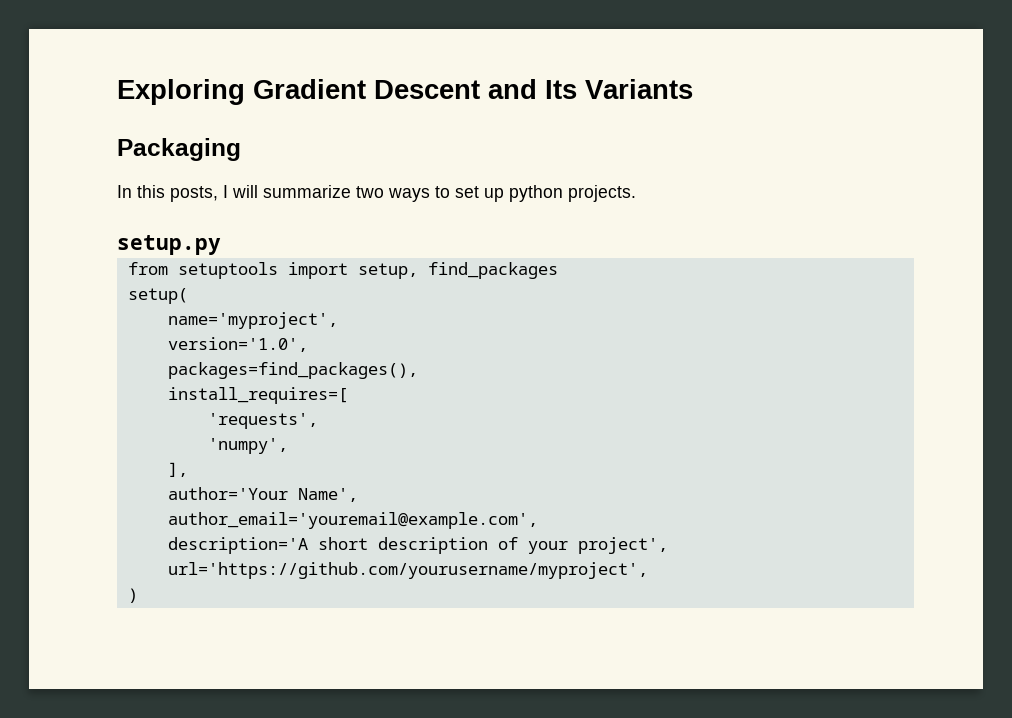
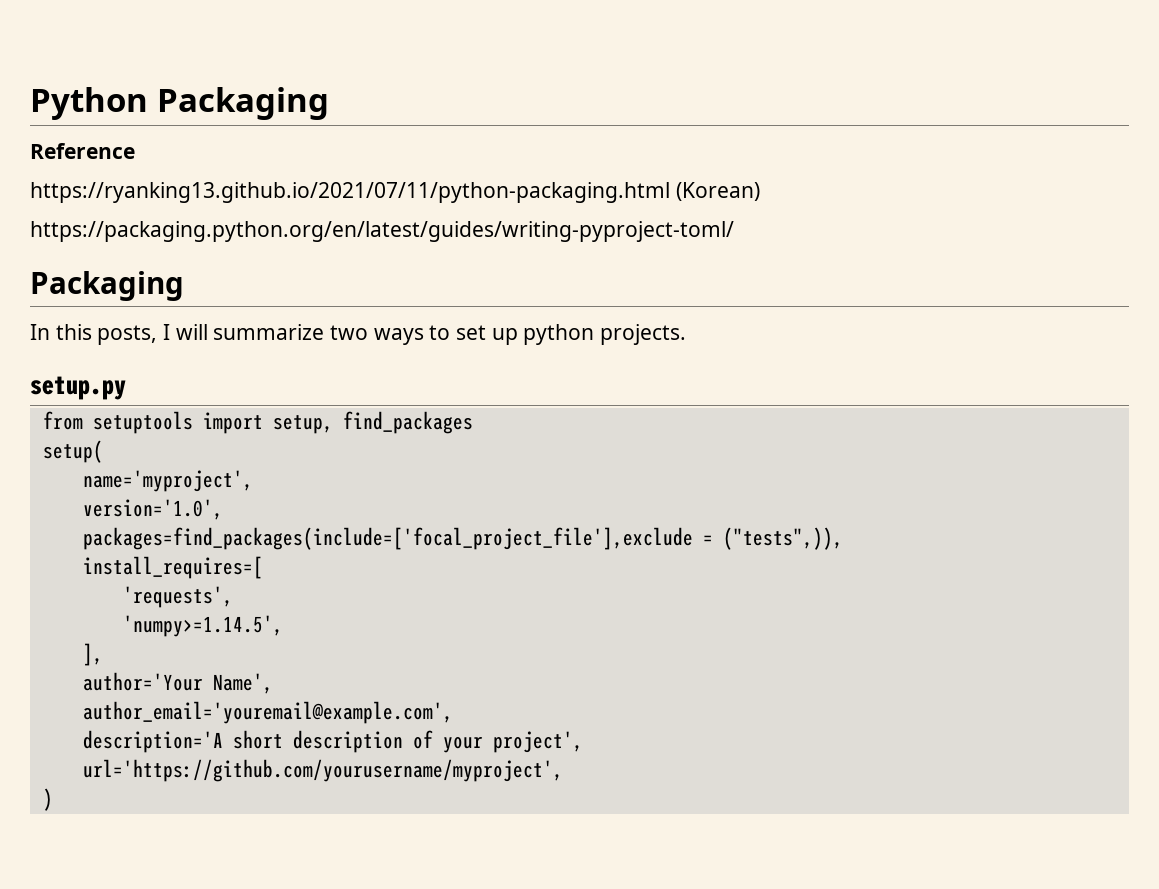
- Exploring Gradient Descent and Its Variants
+ Python Packaging
+ Reference
+ https://ryanking13.github.io/2021/07/11/python-packaging.html (Korean)
+ https://packaging.python.org/en/latest/guides/writing-pyproject-toml/
- packages=find_packages(),
+ packages=find_packages(include=['focal_project_file'],exclude = ("tests",)),
- 'numpy',
+ 'numpy>=1.14.5',

